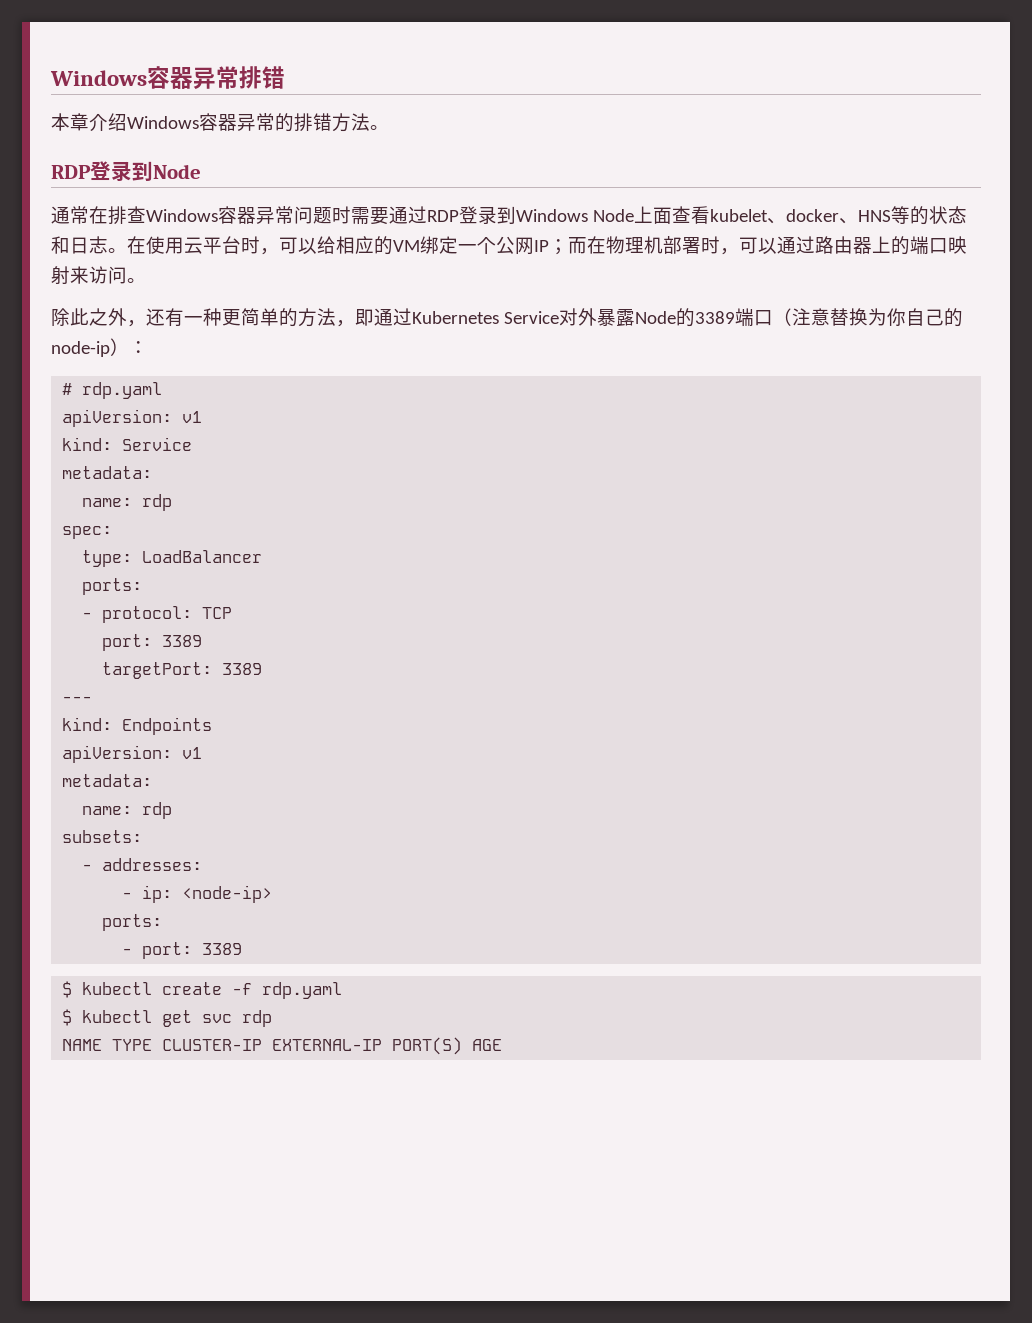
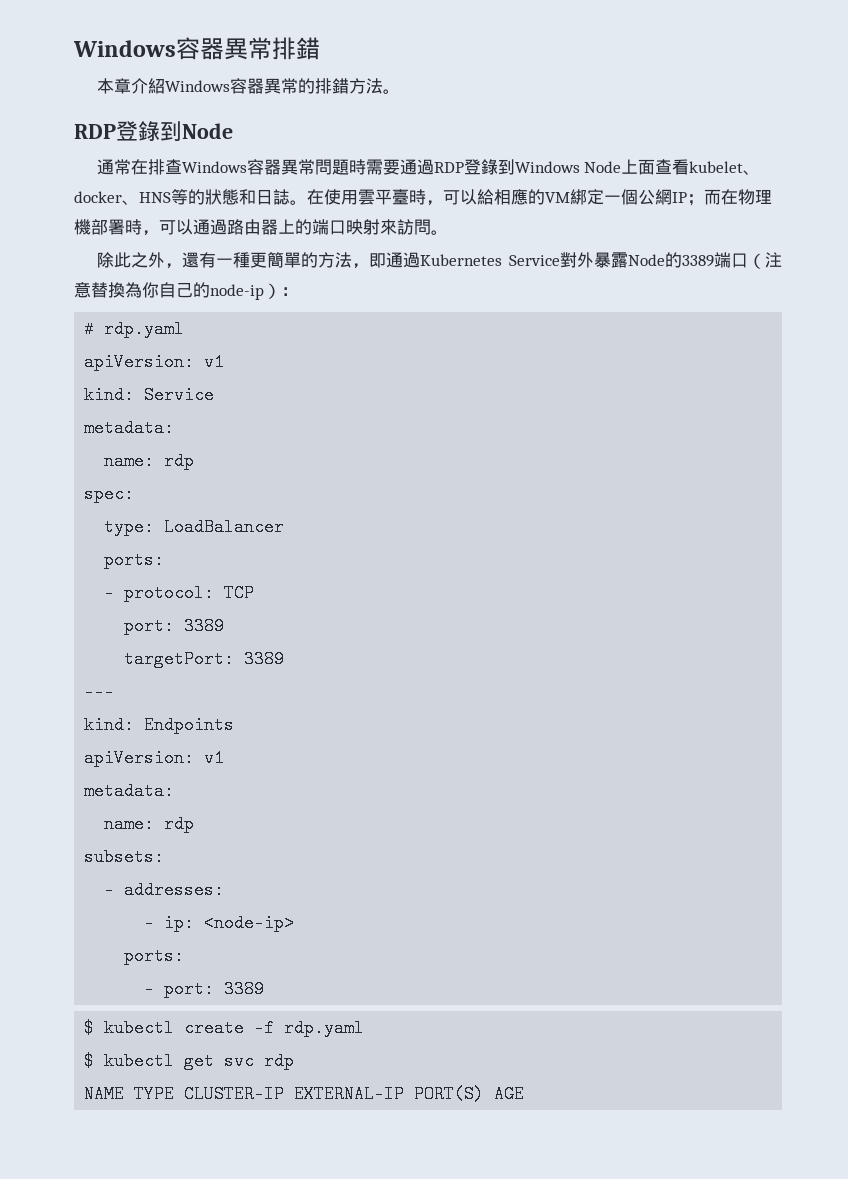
- Windows容器异常排错
+ Windows容器異常排錯
- 本章介绍Windows容器异常的排错方法。
+ 本章介紹Windows容器異常的排錯方法。
- RDP登录到Node
+ RDP登錄到Node
- 通常在排查Windows容器异常问题时需要通过RDP登录到Windows Node上面查看kubelet、docker、HNS等的状态和日志。在使用云平台时，可以给相应的VM绑定一个公网IP；而在物理机部署时，可以通过路由器上的端口映射来访问。
+ 通常在排查Windows容器異常問題時需要通過RDP登錄到Windows Node上面查看kubelet、docker、HNS等的狀態和日誌。在使用雲平臺時，可以給相應的VM綁定一個公網IP；而在物理機部署時，可以通過路由器上的端口映射來訪問。
- 除此之外，还有一种更简单的方法，即通过Kubernetes Service对外暴露Node的3389端口（注意替换为你自己的node-ip）：
+ 除此之外，還有一種更簡單的方法，即通過Kubernetes Service對外暴露Node的3389端口（注意替換為你自己的node-ip）：

